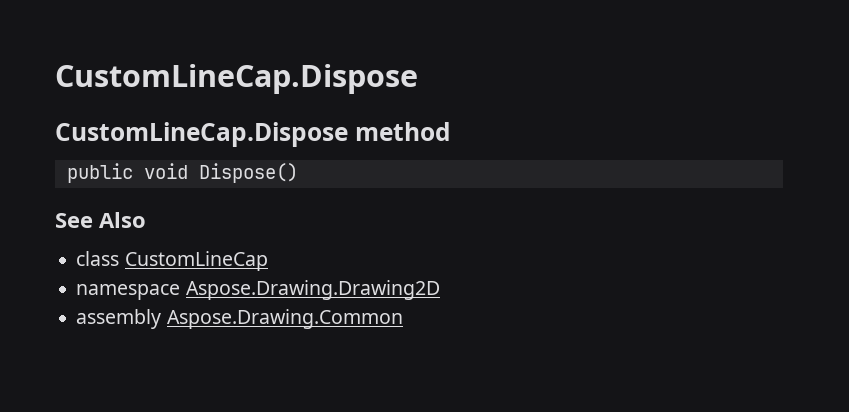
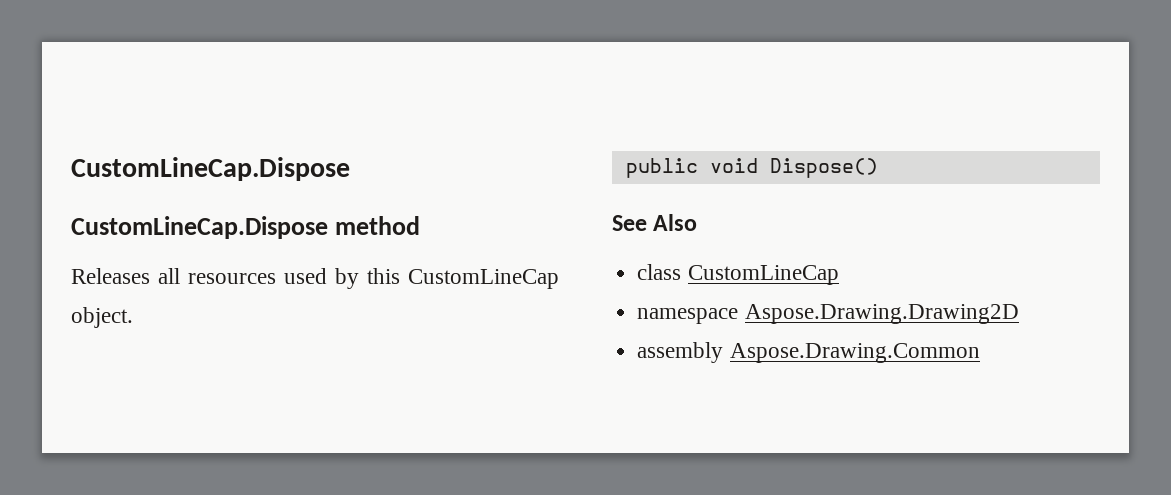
+ Releases all resources used by this CustomLineCap object.

